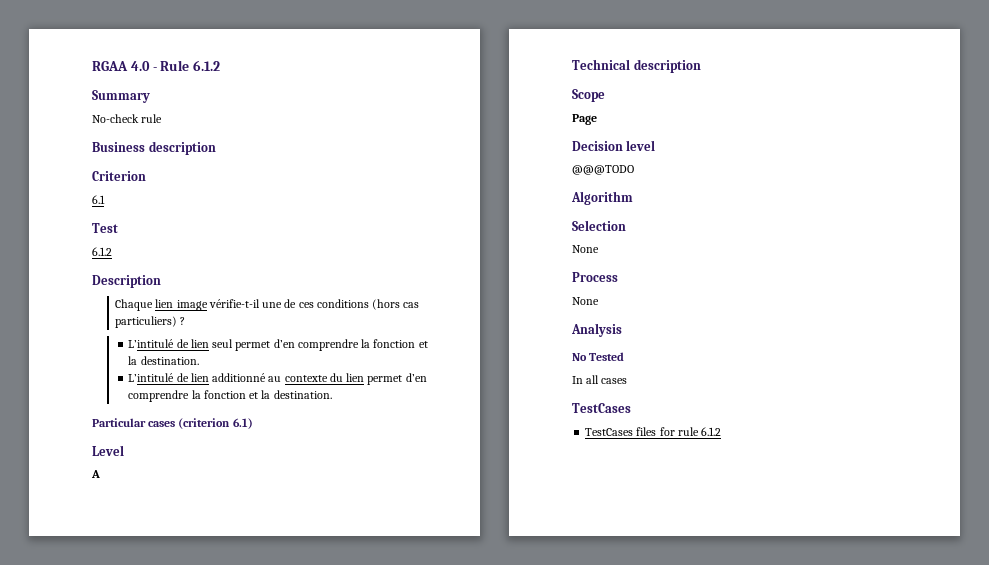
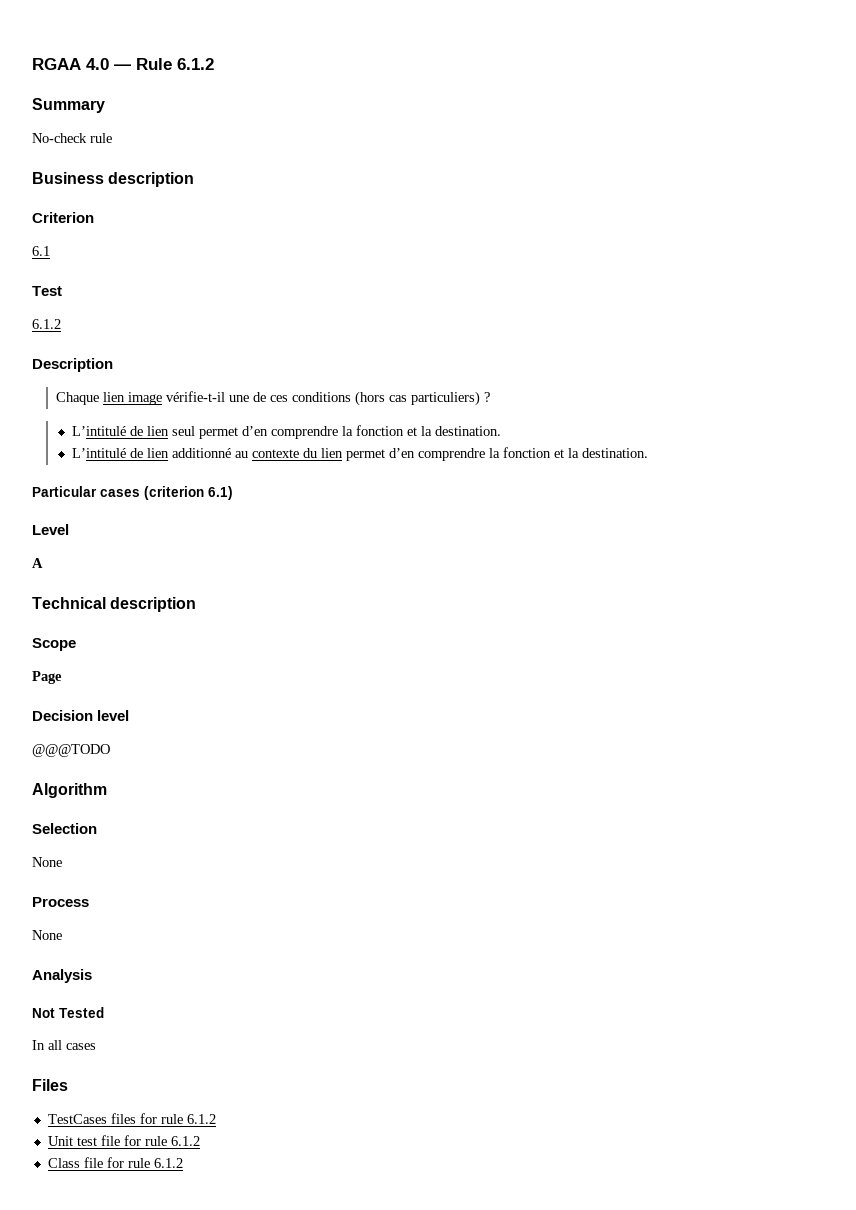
- RGAA 4.0 - Rule 6.1.2
+ RGAA 4.0 — Rule 6.1.2
- No Tested
+ Not Tested
  In all cases
- TestCases
+ Files
+ Unit test file for rule 6.1.2
+ Class file for rule 6.1.2

